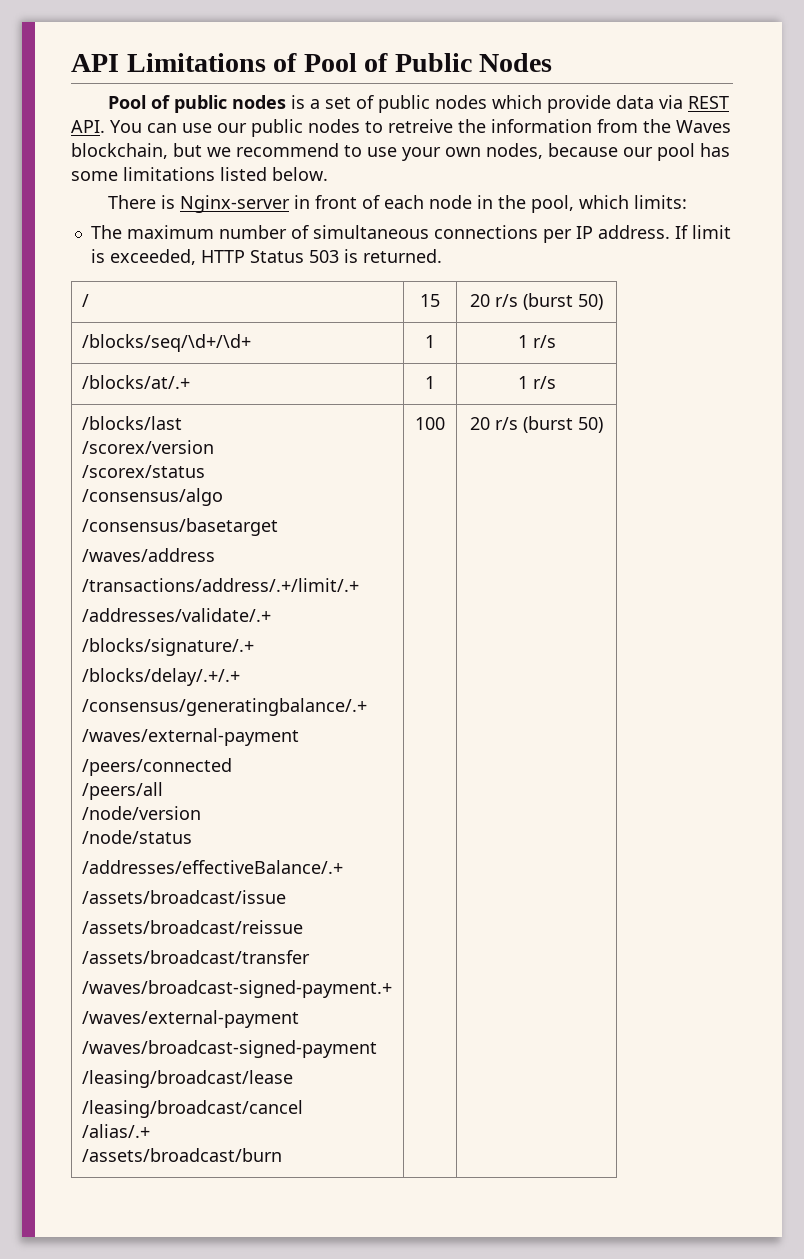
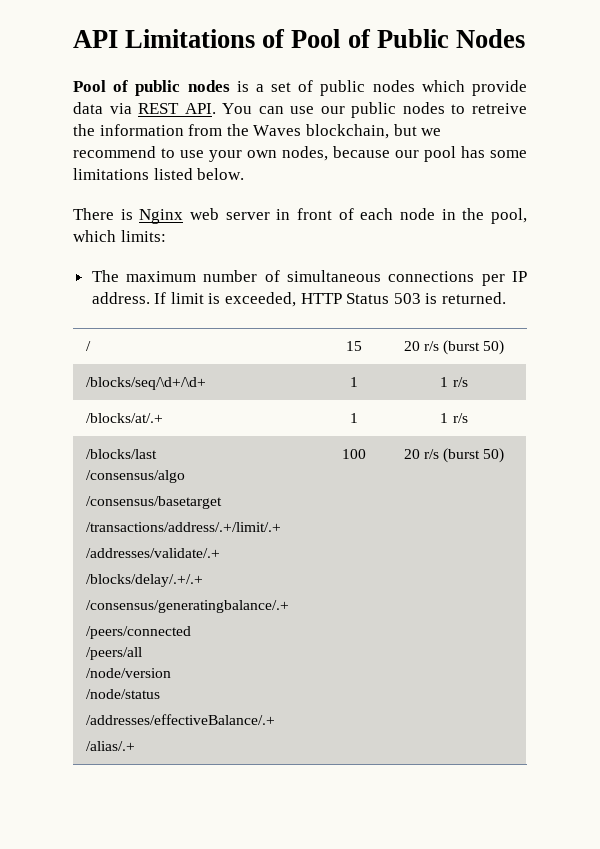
- There is Nginx-server in front of each node in the pool, which limits:
+ There is Nginx web server in front of each node in the pool, which limits:
  /blocks/last
- /scorex/version
- /scorex/status
  /consensus/algo
  /consensus/basetarget
- /waves/address
  /transactions/address/.+/limit/.+
  /addresses/validate/.+
- /blocks/signature/.+
  /blocks/delay/.+/.+
  /consensus/generatingbalance/.+
- /waves/external-payment
  /peers/connected
  /peers/all
  /node/version
  /node/status
  /addresses/effectiveBalance/.+
- /assets/broadcast/issue
- /assets/broadcast/reissue
- /assets/broadcast/transfer
- /waves/broadcast-signed-payment.+
- /waves/external-payment
- /waves/broadcast-signed-payment
- /leasing/broadcast/lease
- /leasing/broadcast/cancel
- /alias/.+
- /assets/broadcast/burn | 100 | 20 r/s (burst 50)
+ /alias/.+ | 100 | 20 r/s (burst 50)

